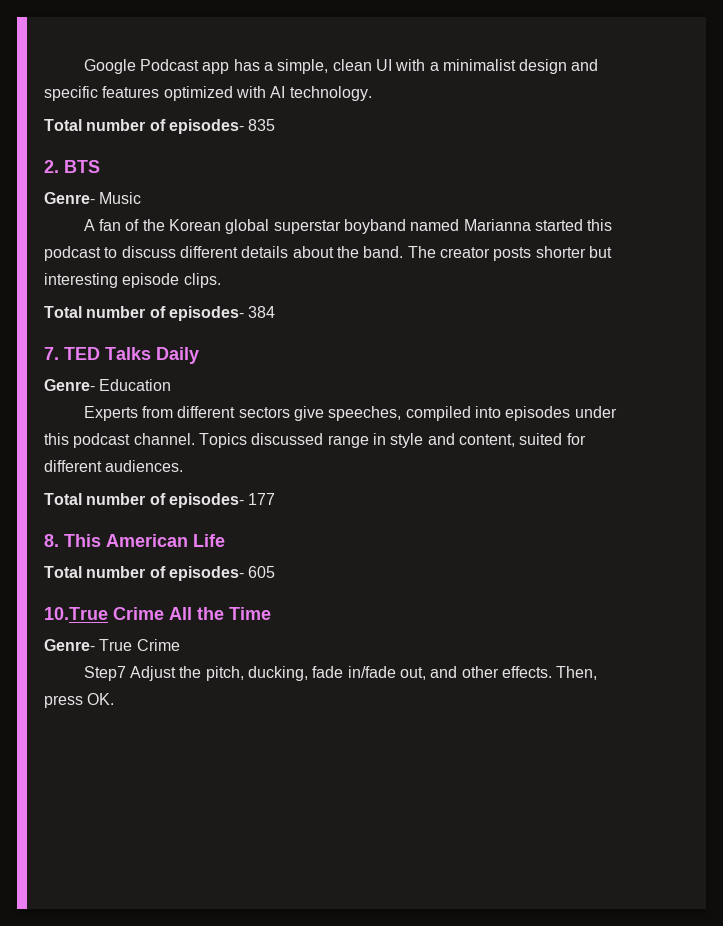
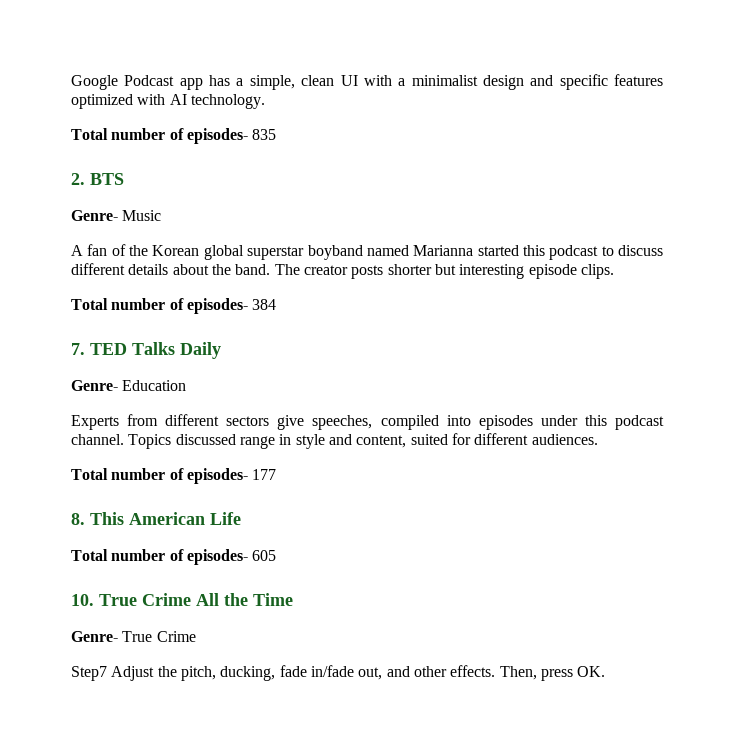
- 10.True Crime All the Time
+ 10. True Crime All the Time

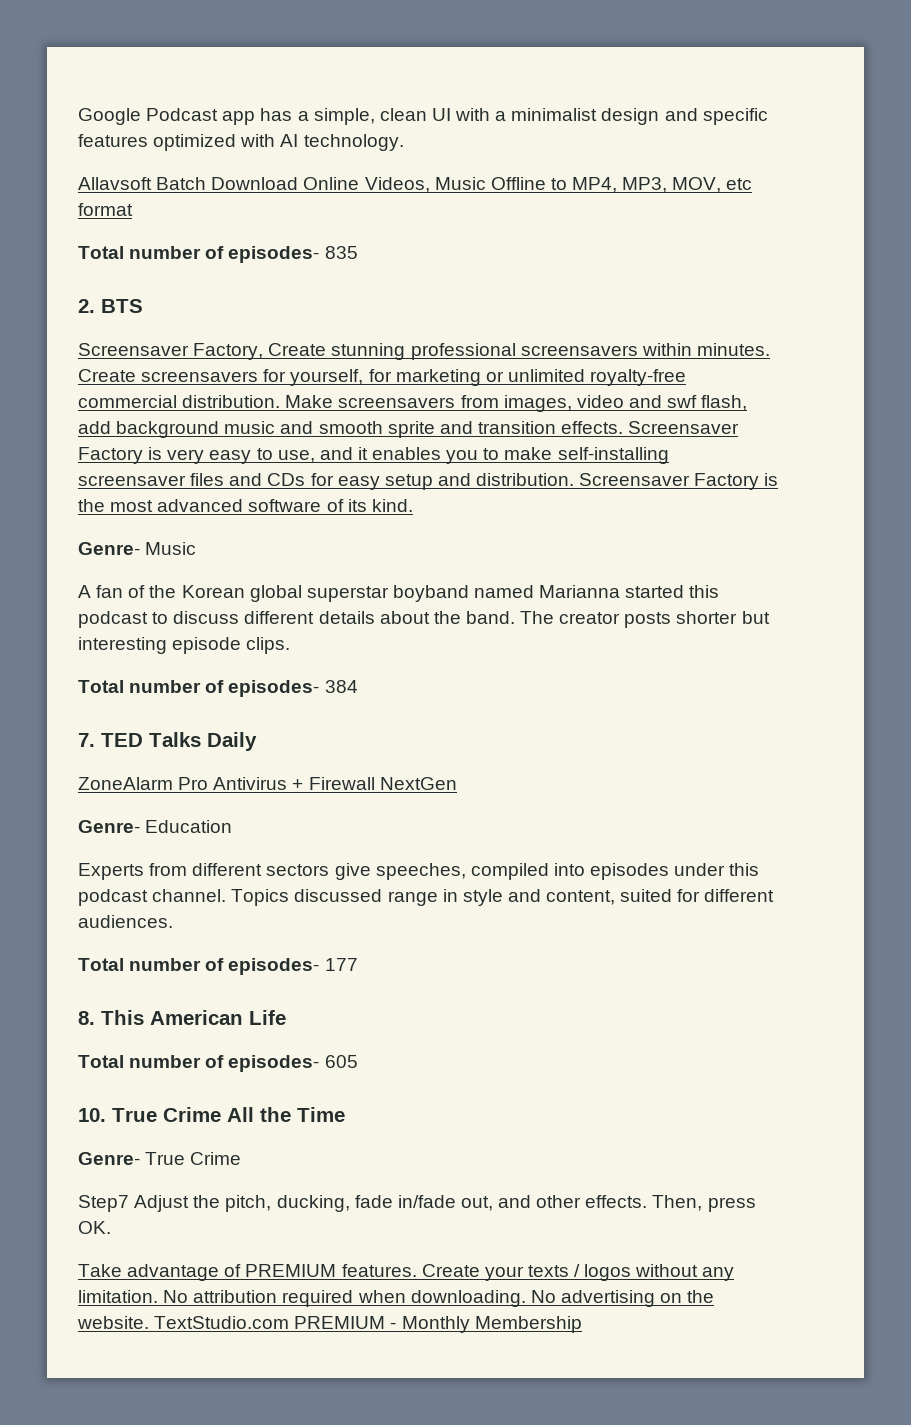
+ Allavsoft Batch Download Online Videos, Music Offline to MP4, MP3, MOV, etc format
+ Screensaver Factory, Create stunning professional screensavers within minutes. Create screensavers for yourself, for marketing or unlimited royalty-free commercial distribution. Make screensavers from images, video and swf flash, add background music and smooth sprite and transition effects. Screensaver Factory is very easy to use, and it enables you to make self-installing screensaver files and CDs for easy setup and distribution. Screensaver Factory is the most advanced software of its kind.
+ ZoneAlarm Pro Antivirus + Firewall NextGen
+ Take advantage of PREMIUM features. Create your texts / logos without any limitation. No attribution required when downloading. No advertising on the website. TextStudio.com PREMIUM - Monthly Membership

